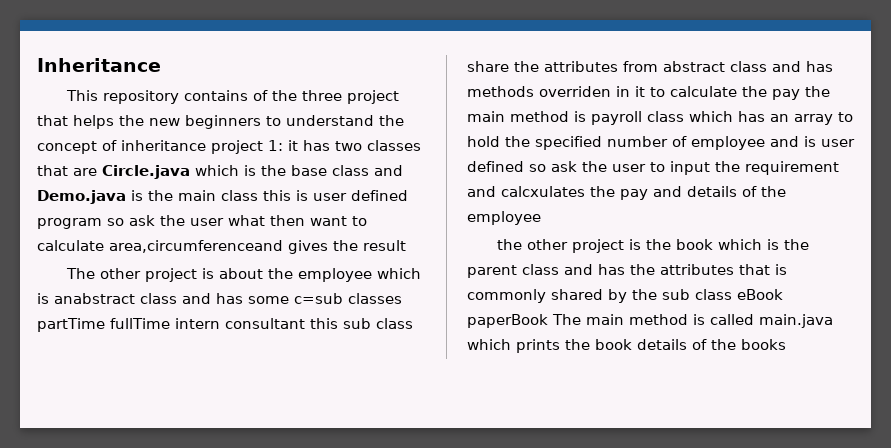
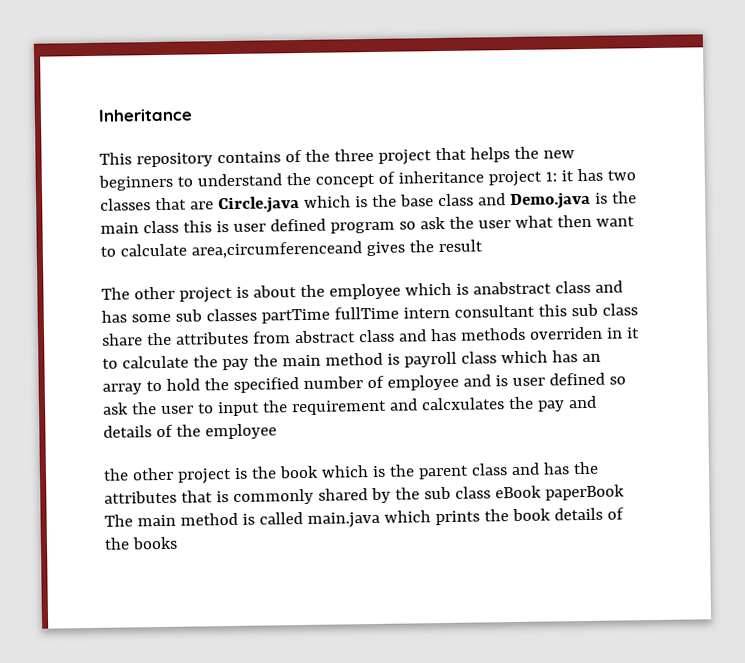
- The other project is about the employee which is anabstract class and has some c=sub classes partTime fullTime intern consultant this sub class share the attributes from abstract class and has methods overriden in it to calculate the pay the main method is payroll class which has an array to hold the specified number of employee and is user defined so ask the user to input the requirement and calcxulates the pay and details of the employee
+ The other project is about the employee which is anabstract class and has some sub classes partTime fullTime intern consultant this sub class share the attributes from abstract class and has methods overriden in it to calculate the pay the main method is payroll class which has an array to hold the specified number of employee and is user defined so ask the user to input the requirement and calcxulates the pay and details of the employee

